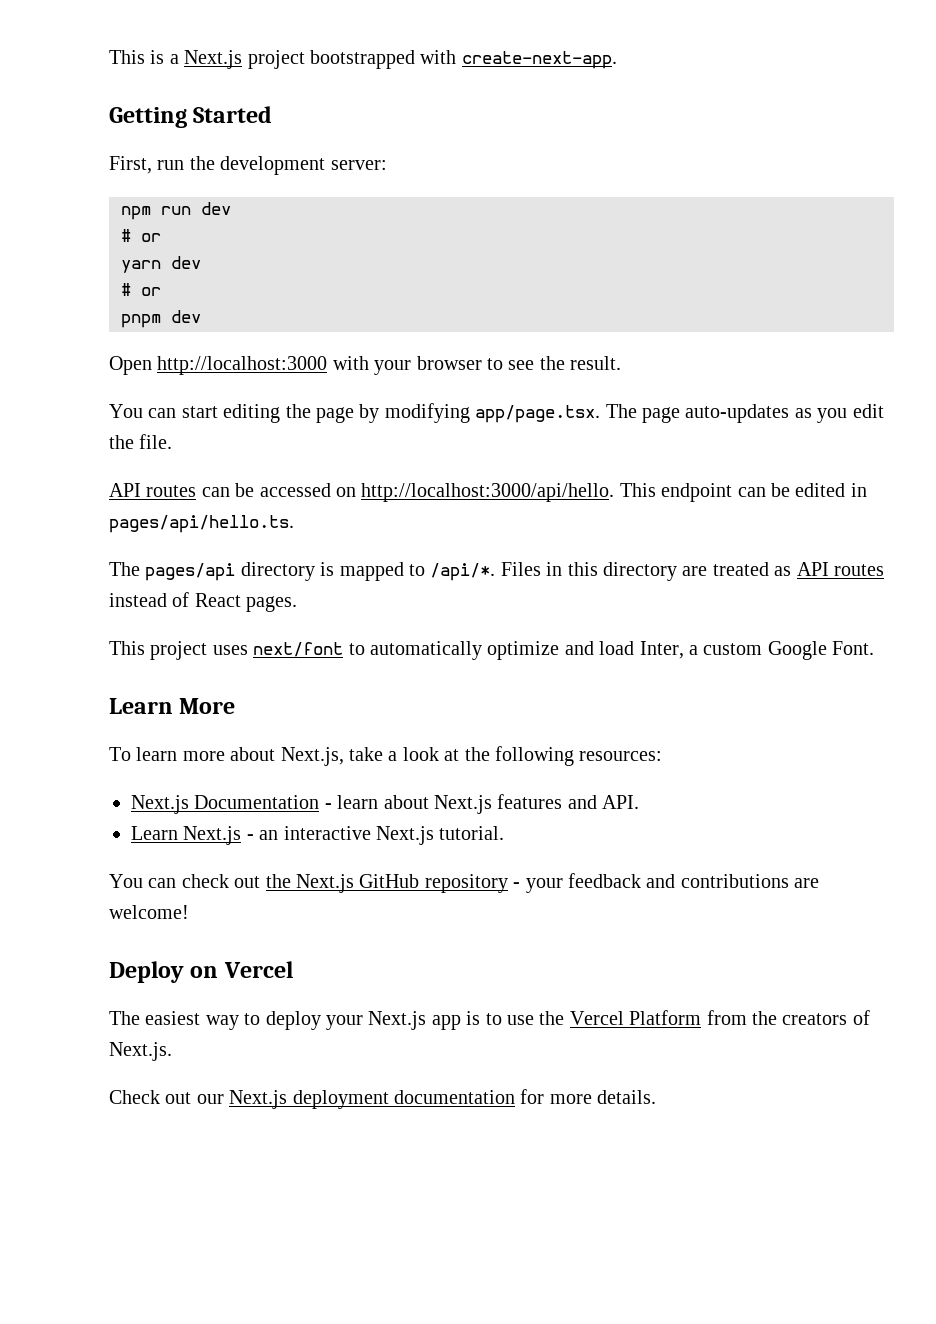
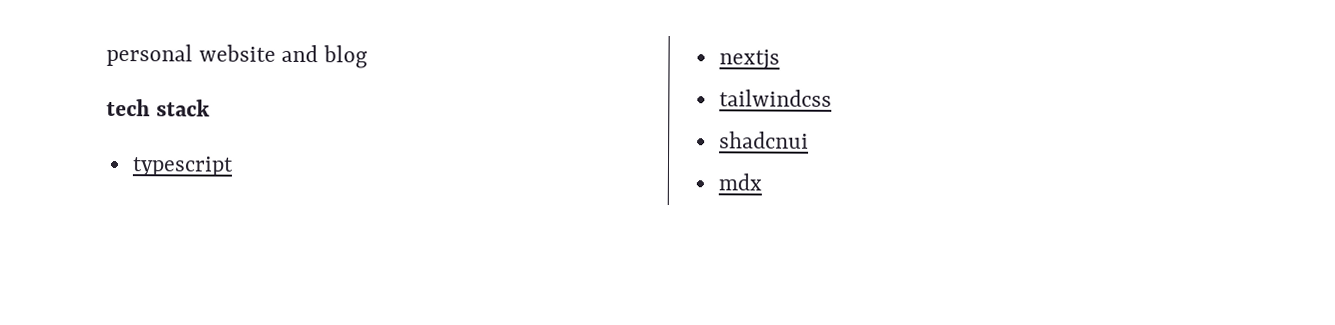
- This is a Next.js project bootstrapped with create-next-app.
- Getting Started
- First, run the development server:
- npm run dev
- # or
- yarn dev
- # or
- pnpm dev
- Open http://localhost:3000 with your browser to see the result.
- You can start editing the page by modifying app/page.tsx. The page auto-updates as you edit the file.
- API routes can be accessed on http://localhost:3000/api/hello. This endpoint can be edited in pages/api/hello.ts.
- The pages/api directory is mapped to /api/*. Files in this directory are treated as API routes instead of React pages.
- This project uses next/font to automatically optimize and load Inter, a custom Google Font.
- Learn More
- To learn more about Next.js, take a look at the following resources:
- Next.js Documentation - learn about Next.js features and API.
- Learn Next.js - an interactive Next.js tutorial.
- You can check out the Next.js GitHub repository - your feedback and contributions are welcome!
- Deploy on Vercel
- The easiest way to deploy your Next.js app is to use the Vercel Platform from the creators of Next.js.
- Check out our Next.js deployment documentation for more details.
+ personal website and blog
+ tech stack
+ typescript
+ nextjs
+ tailwindcss
+ shadcnui
+ mdx

